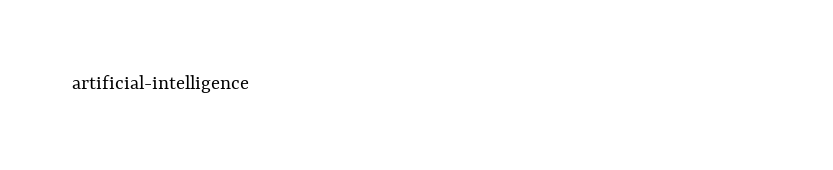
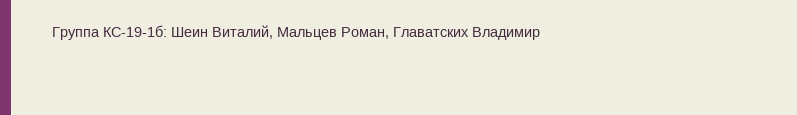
- artificial-intelligence
+ Группа КС-19-1б: Шеин Виталий, Мальцев Роман, Главатских Владимир

